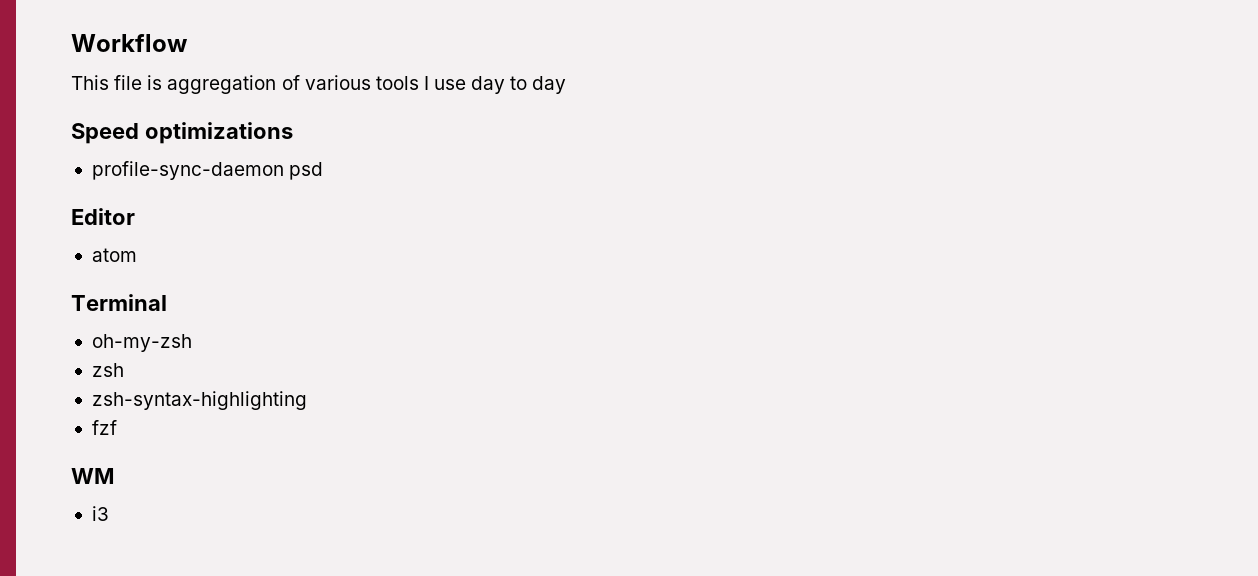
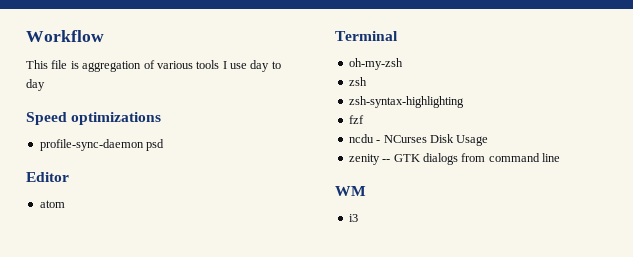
+ ncdu - NCurses Disk Usage
+ zenity -- GTK dialogs from command line

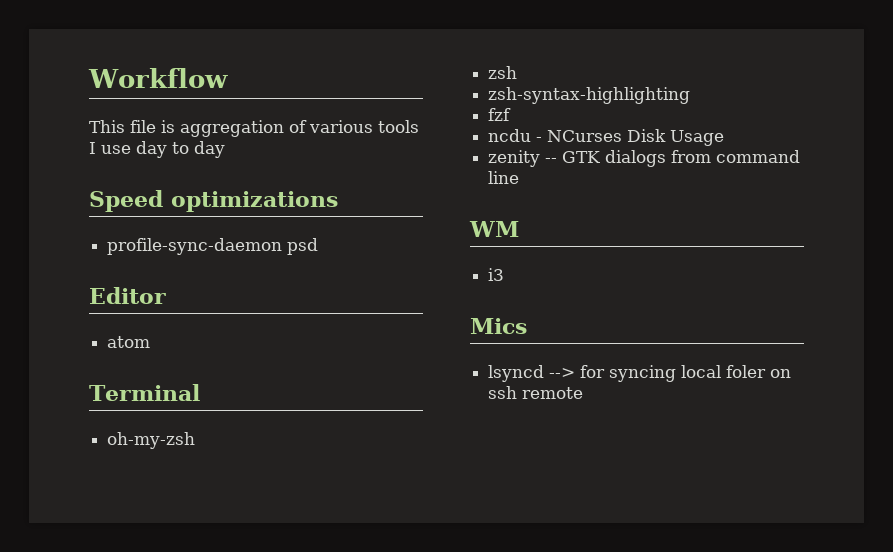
+ Mics
+ lsyncd --> for syncing local foler on ssh remote

